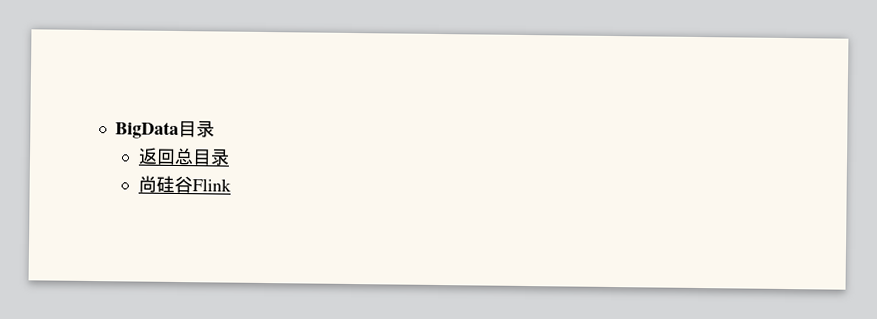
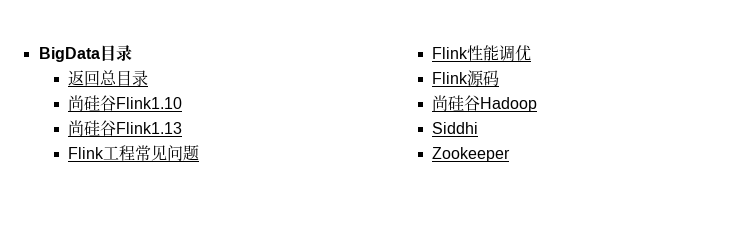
- 尚硅谷Flink
+ 尚硅谷Flink1.10
+ 尚硅谷Flink1.13
+ Flink工程常见问题
+ Flink性能调优
+ Flink源码
+ 尚硅谷Hadoop
+ Siddhi
+ Zookeeper

